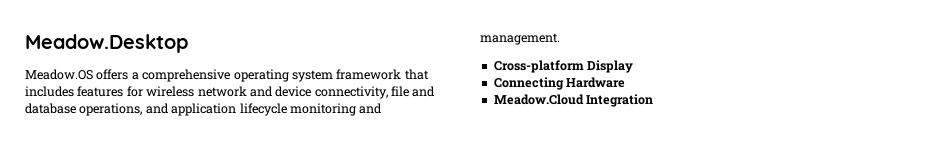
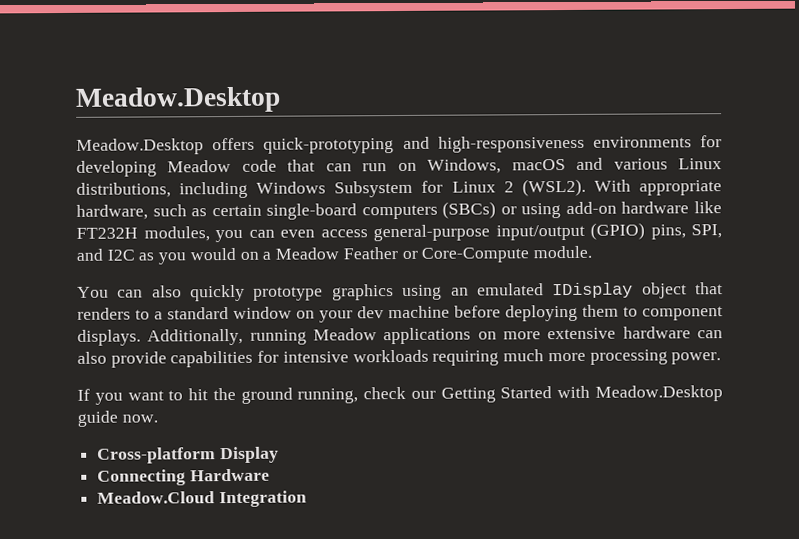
- Meadow.OS offers a comprehensive operating system framework that includes features for wireless network and device connectivity, file and database operations, and application lifecycle monitoring and management.
+ Meadow.Desktop offers quick-prototyping and high-responsiveness environments for developing Meadow code that can run on Windows, macOS and various Linux distributions, including Windows Subsystem for Linux 2 (WSL2). With appropriate hardware, such as certain single-board computers (SBCs) or using add-on hardware like FT232H modules, you can even access general-purpose input/output (GPIO) pins, SPI, and I2C as you would on a Meadow Feather or Core-Compute module.
+ You can also quickly prototype graphics using an emulated IDisplay object that renders to a standard window on your dev machine before deploying them to component displays. Additionally, running Meadow applications on more extensive hardware can also provide capabilities for intensive workloads requiring much more processing power.
+ If you want to hit the ground running, check our Getting Started with Meadow.Desktop guide now.

